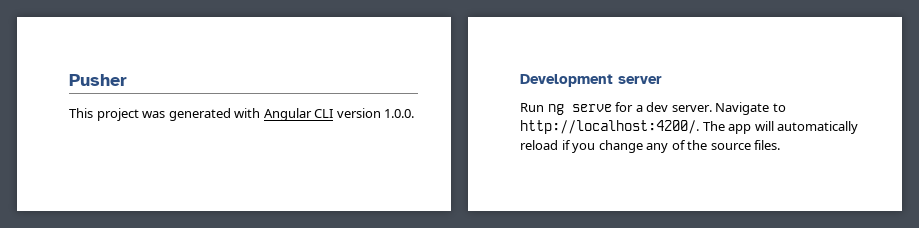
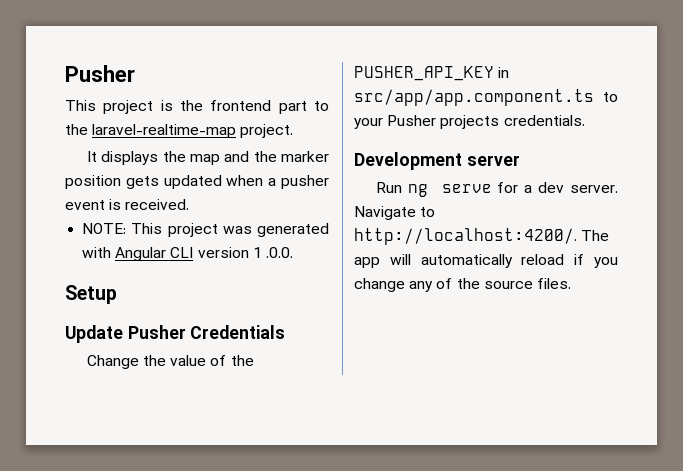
- This project was generated with Angular CLI version 1.0.0.
+ This project is the frontend part to the laravel-realtime-map project.
+ It displays the map and the marker position gets updated when a pusher event is received.
+ NOTE: This project was generated with Angular CLI version 1 .0.0.
+ Setup
+ Update Pusher Credentials
+ Change the value of the PUSHER_API_KEY in src/app/app.component.ts to your Pusher projects credentials.

